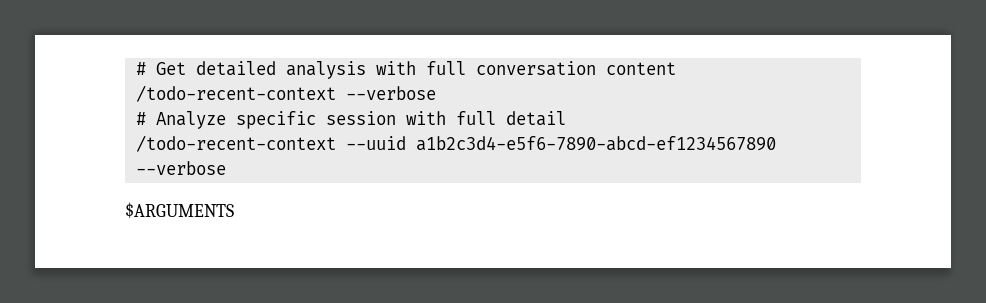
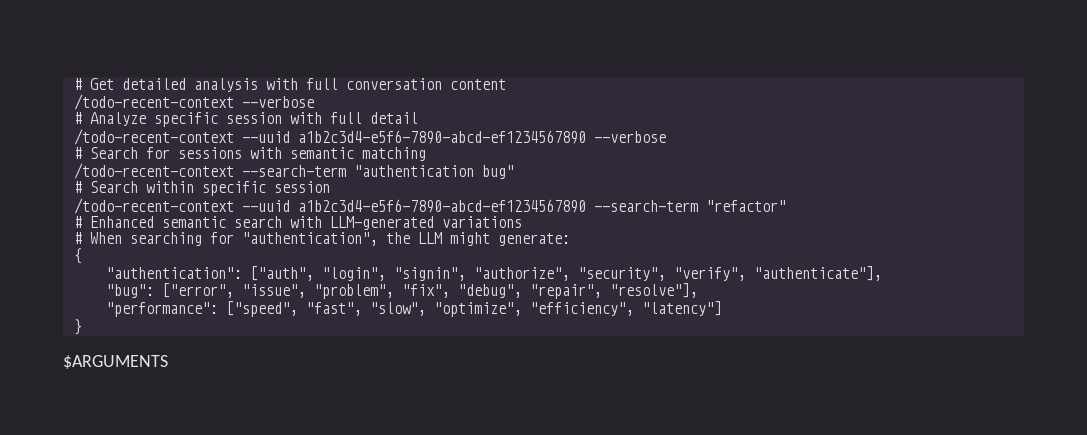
+ # Search for sessions with semantic matching
+ /todo-recent-context --search-term "authentication bug"
+ # Search within specific session
+ /todo-recent-context --uuid a1b2c3d4-e5f6-7890-abcd-ef1234567890 --search-term "refactor"
+ # Enhanced semantic search with LLM-generated variations
+ # When searching for "authentication", the LLM might generate:
+ {
+ "authentication": ["auth", "login", "signin", "authorize", "security", "verify", "authenticate"],
+ "bug": ["error", "issue", "problem", "fix", "debug", "repair", "resolve"],
+ "performance": ["speed", "fast", "slow", "optimize", "efficiency", "latency"]
+ }

